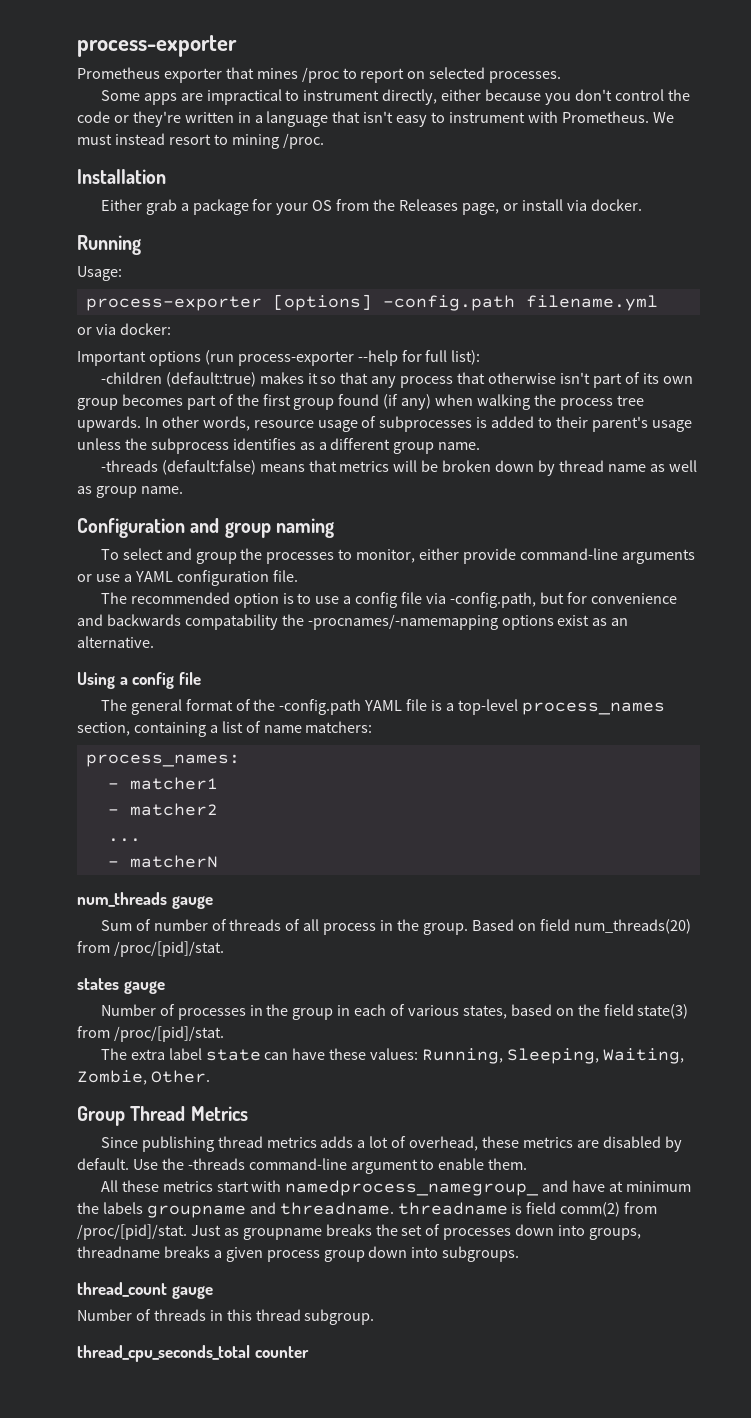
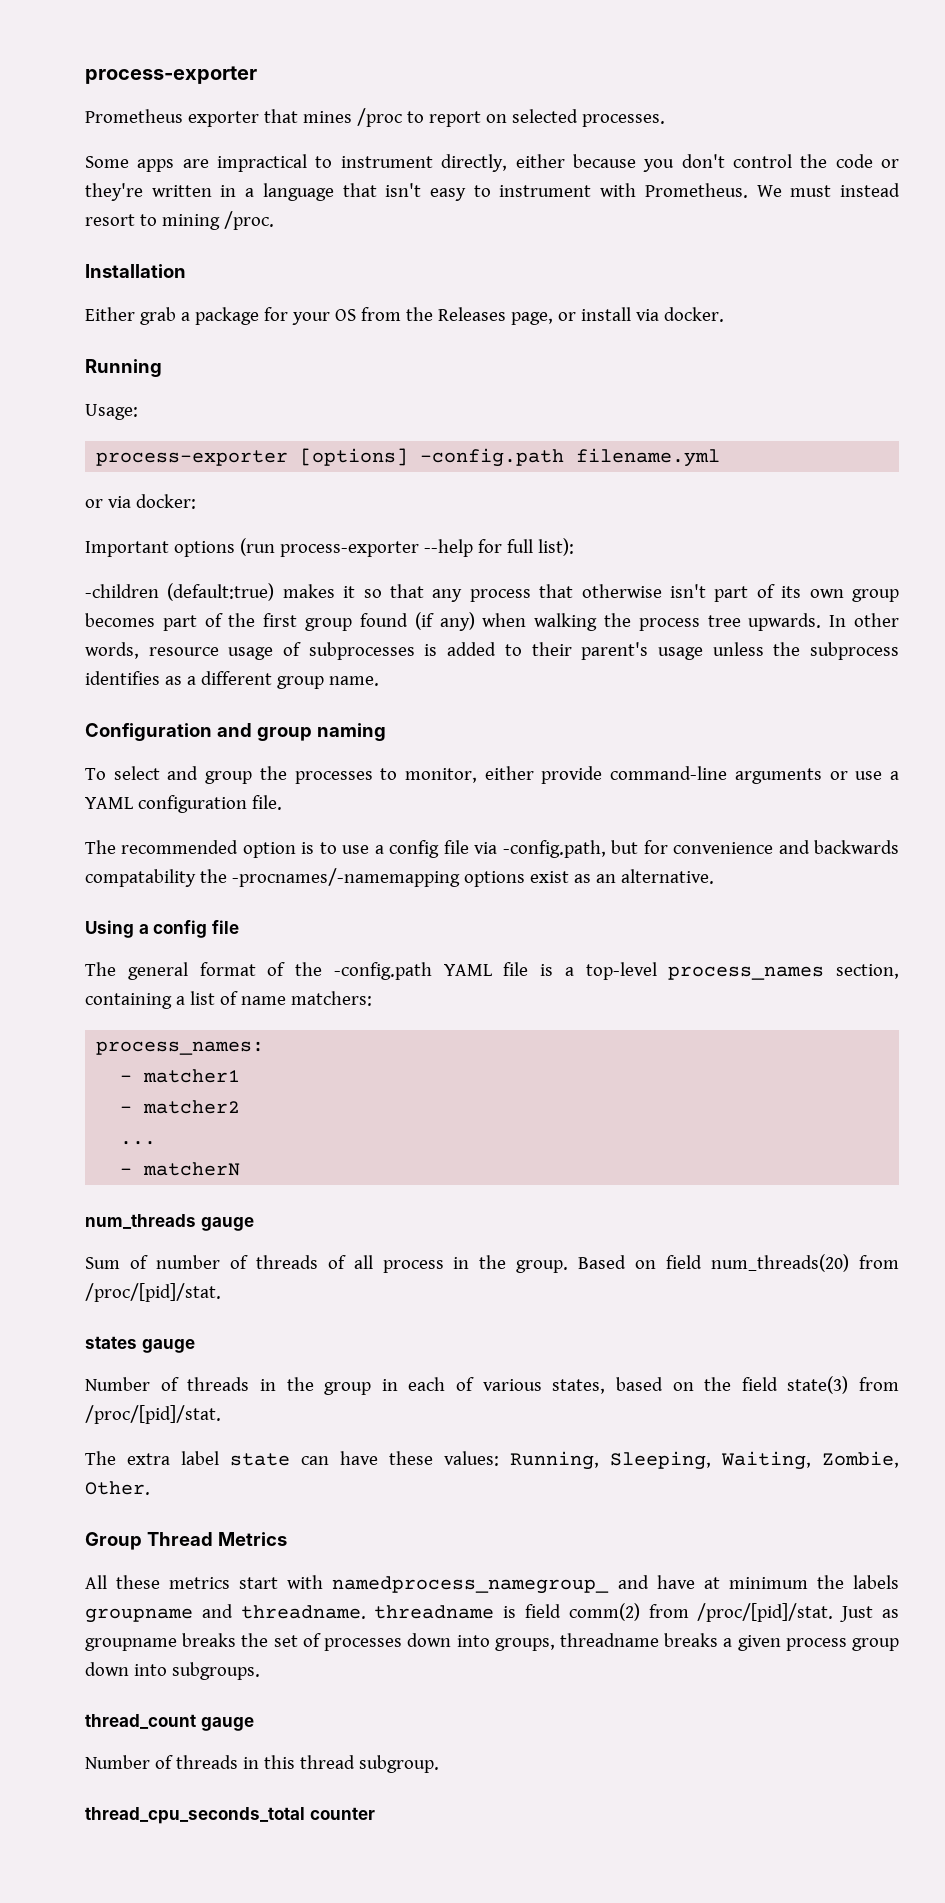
- -threads (default:false) means that metrics will be broken down by thread name as well as group name.
- Number of processes in the group in each of various states, based on the field state(3) from /proc/[pid]/stat.
+ Number of threads in the group in each of various states, based on the field state(3) from /proc/[pid]/stat.
- Since publishing thread metrics adds a lot of overhead, these metrics are disabled by default. Use the -threads command-line argument to enable them.

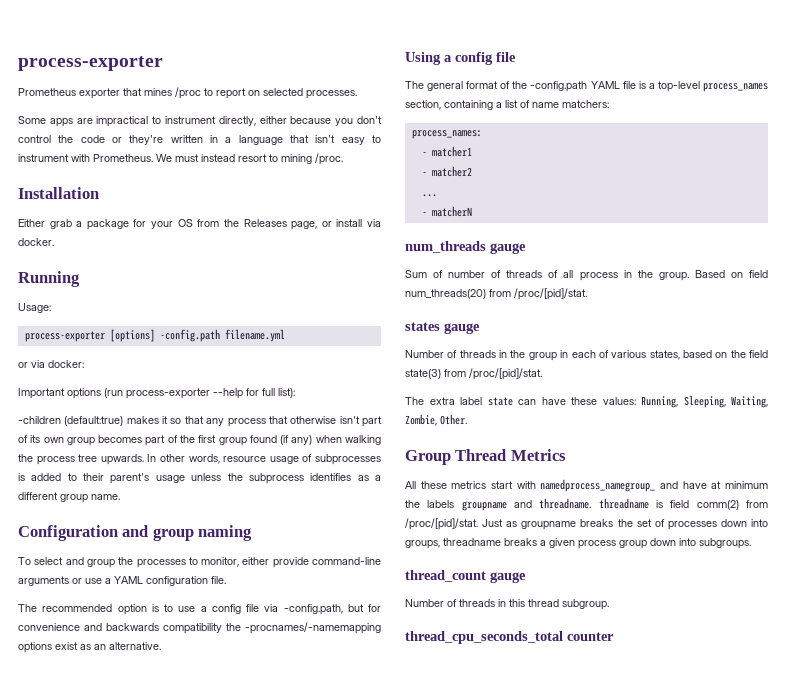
- The recommended option is to use a config file via -config.path, but for convenience and backwards compatability the -procnames/-namemapping options exist as an alternative.
+ The recommended option is to use a config file via -config.path, but for convenience and backwards compatibility the -procnames/-namemapping options exist as an alternative.

